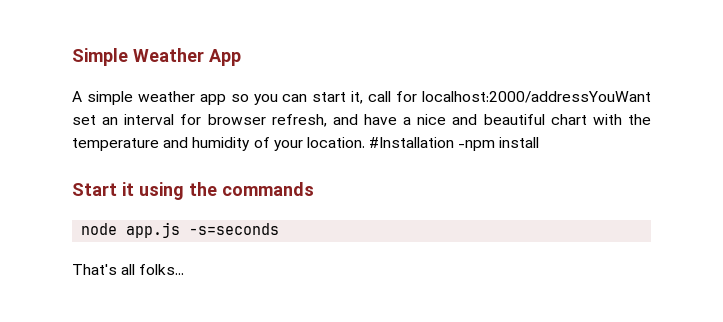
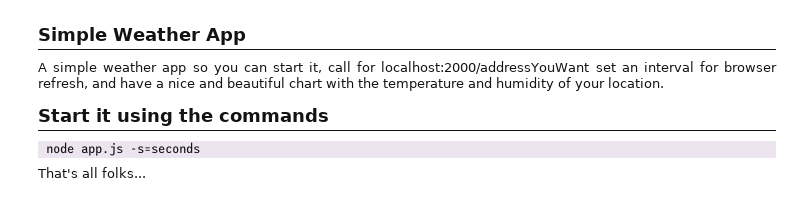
- #Installation -npm install

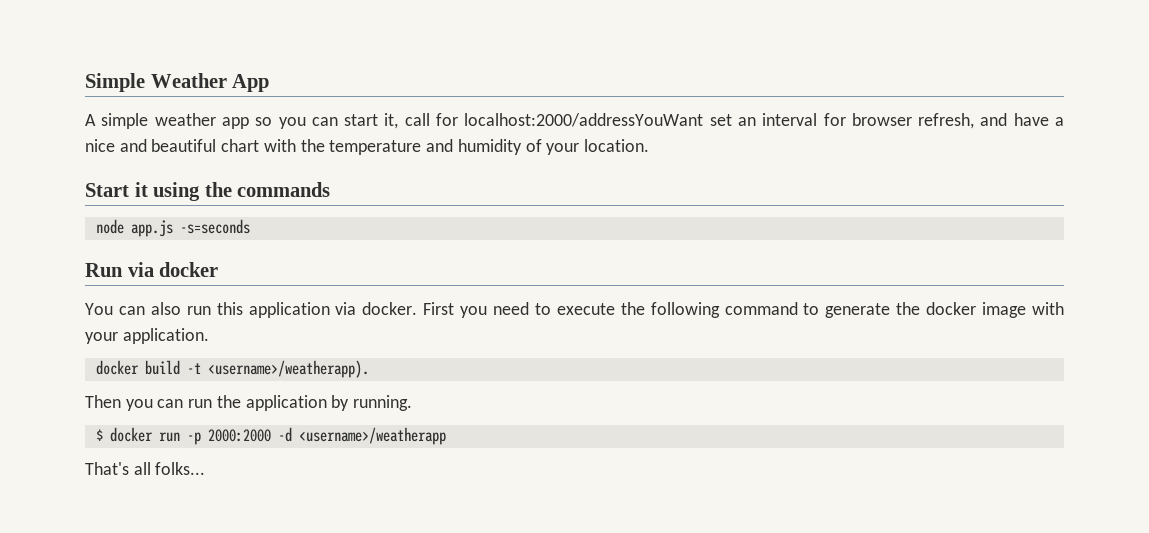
+ Run via docker
+ You can also run this application via docker. First you need to execute the following command to generate the docker image with your application.
+ docker build -t <username>/weatherapp).
+ Then you can run the application by running.
+ $ docker run -p 2000:2000 -d <username>/weatherapp

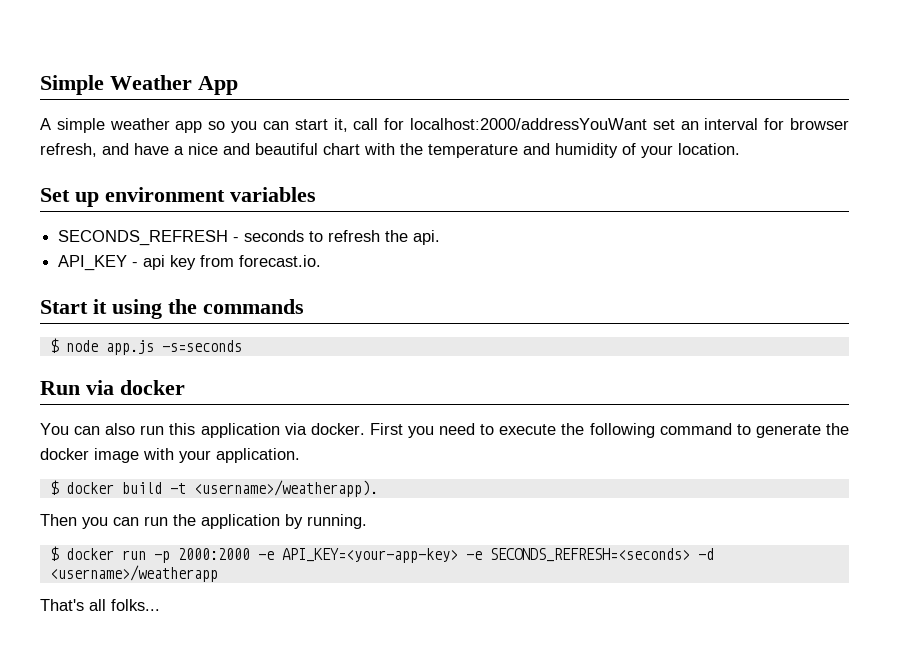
+ Set up environment variables
+ SECONDS_REFRESH - seconds to refresh the api.
+ API_KEY - api key from forecast.io.
- node app.js -s=seconds
+ $ node app.js -s=seconds
- docker build -t <username>/weatherapp).
+ $ docker build -t <username>/weatherapp).
- $ docker run -p 2000:2000 -d <username>/weatherapp
+ $ docker run -p 2000:2000 -e API_KEY=<your-app-key> -e SECONDS_REFRESH=<seconds> -d <username>/weatherapp

